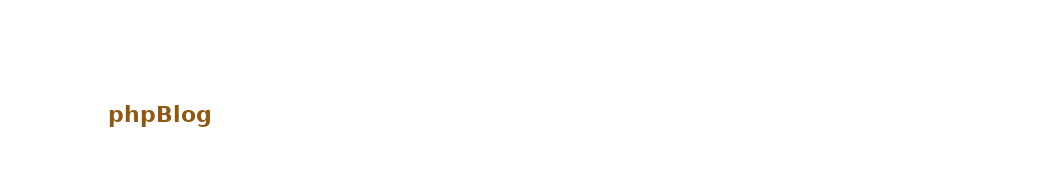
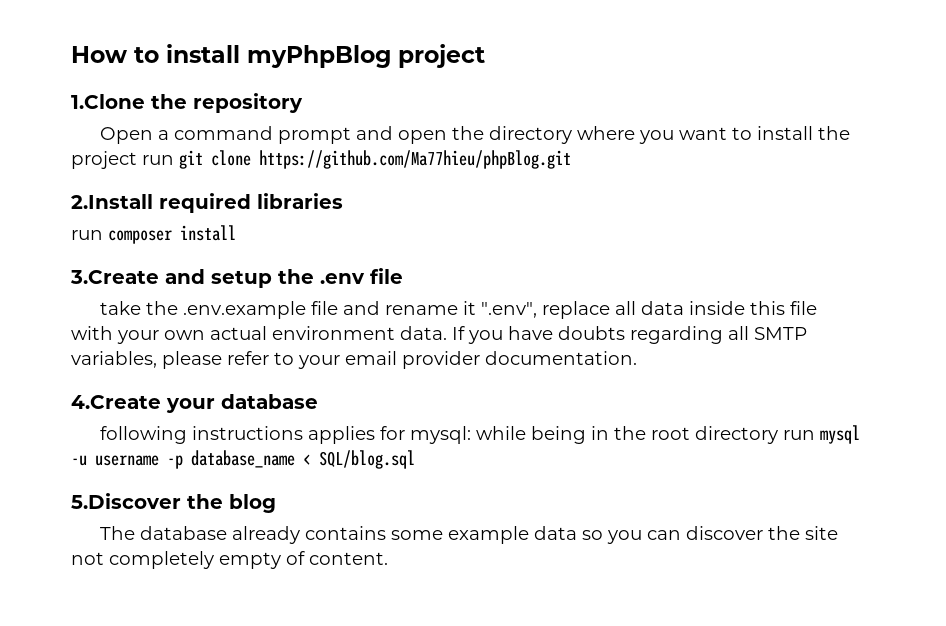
- phpBlog
+ How to install myPhpBlog project
+ 1.Clone the repository
+ Open a command prompt and open the directory where you want to install the project run git clone https://github.com/Ma77hieu/phpBlog.git
+ 2.Install required libraries
+ run composer install
+ 3.Create and setup the .env file
+ take the .env.example file and rename it ".env", replace all data inside this file with your own actual environment data. If you have doubts regarding all SMTP variables, please refer to your email provider documentation.
+ 4.Create your database
+ following instructions applies for mysql: while being in the root directory run mysql -u username -p database_name < SQL/blog.sql
+ 5.Discover the blog
+ The database already contains some example data so you can discover the site not completely empty of content.

